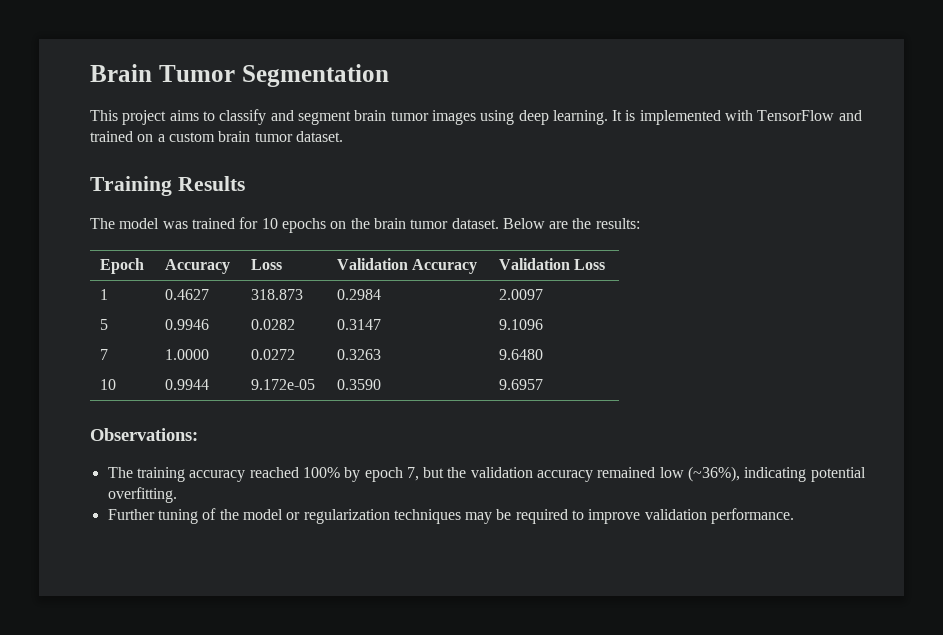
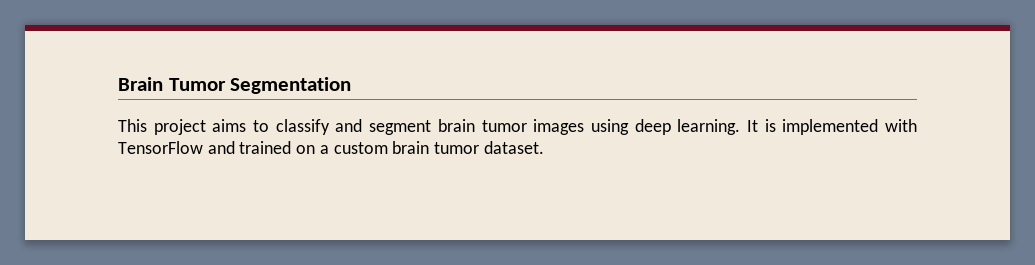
- Training Results
- The model was trained for 10 epochs on the brain tumor dataset. Below are the results:
- Epoch | Accuracy | Loss | Validation Accuracy | Validation Loss
- 1 | 0.4627 | 318.873 | 0.2984 | 2.0097
- 5 | 0.9946 | 0.0282 | 0.3147 | 9.1096
- 7 | 1.0000 | 0.0272 | 0.3263 | 9.6480
- 10 | 0.9944 | 9.172e-05 | 0.3590 | 9.6957
- Observations:
- The training accuracy reached 100% by epoch 7, but the validation accuracy remained low (~36%), indicating potential overfitting.
- Further tuning of the model or regularization techniques may be required to improve validation performance.

